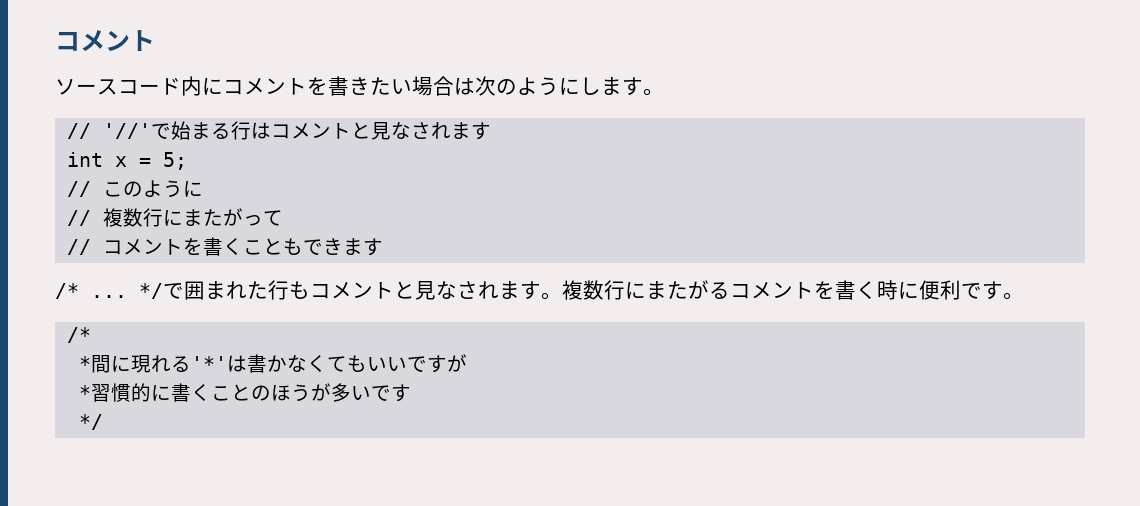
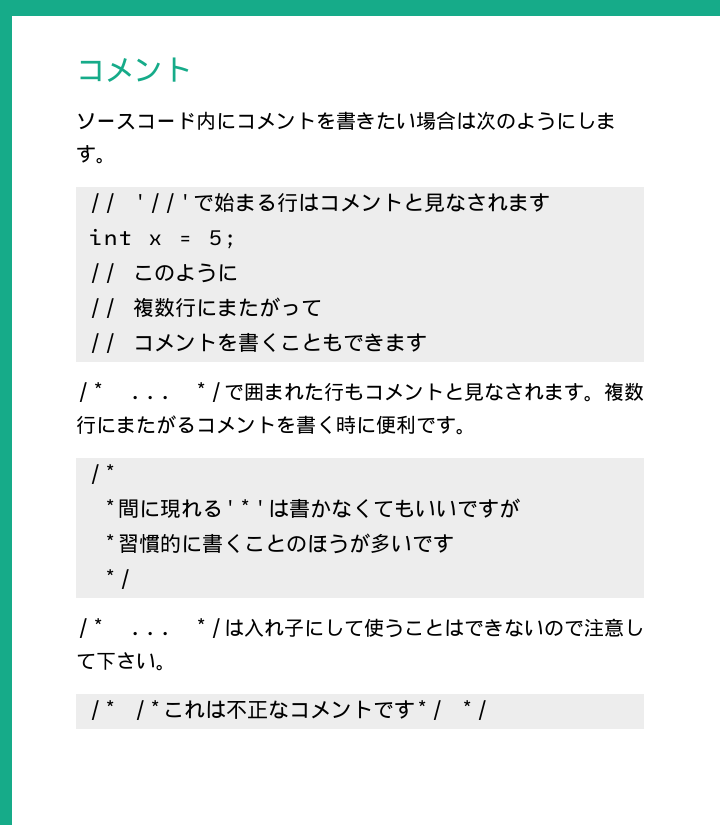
+ /* ... */は入れ子にして使うことはできないので注意して下さい。
+ /* /*これは不正なコメントです*/ */

